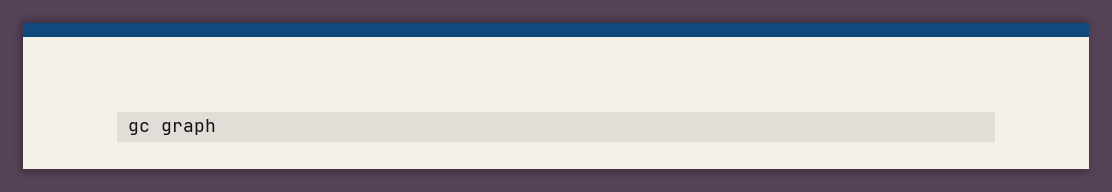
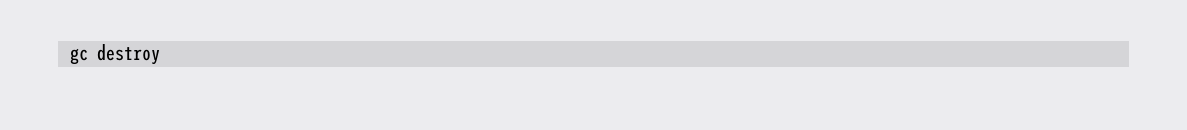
- gc graph
+ gc destroy

